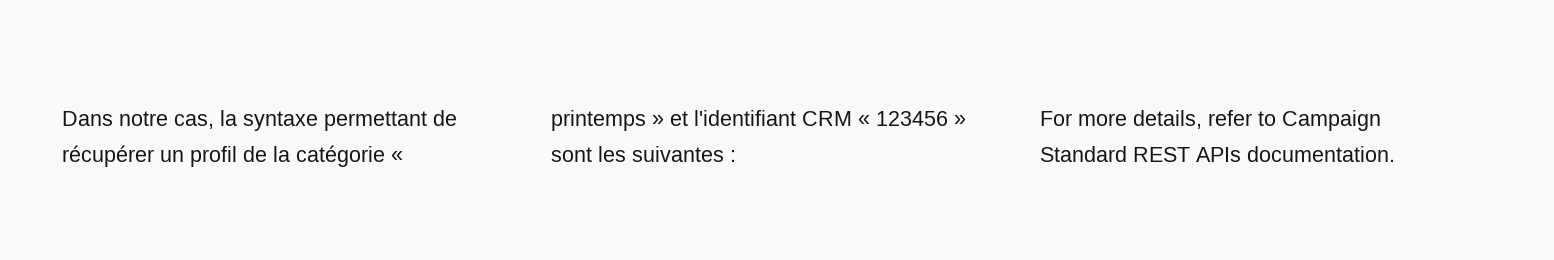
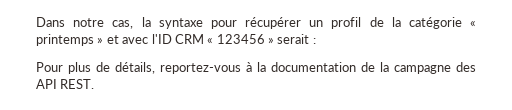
- Dans notre cas, la syntaxe permettant de récupérer un profil de la catégorie « printemps » et l'identifiant CRM « 123456 » sont les suivantes :
- For more details, refer to Campaign Standard REST APIs documentation.
+ Dans notre cas, la syntaxe pour récupérer un profil de la catégorie « printemps » et avec l'ID CRM « 123456 » serait :
+ Pour plus de détails, reportez-vous à la documentation de la campagne des API REST.

